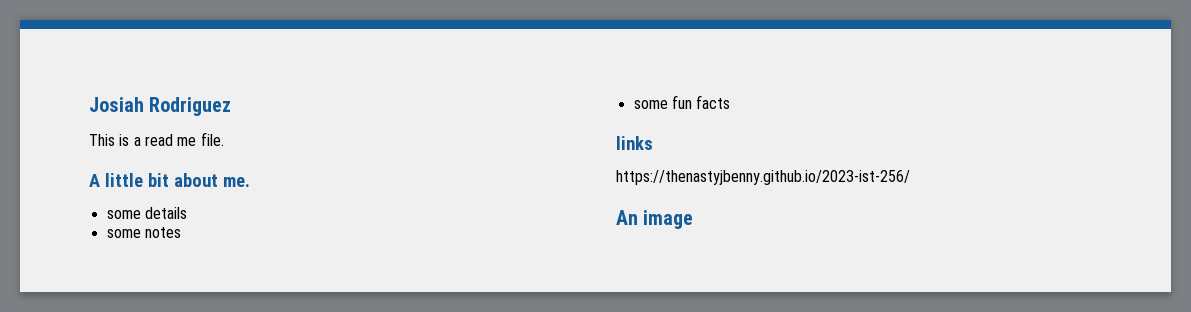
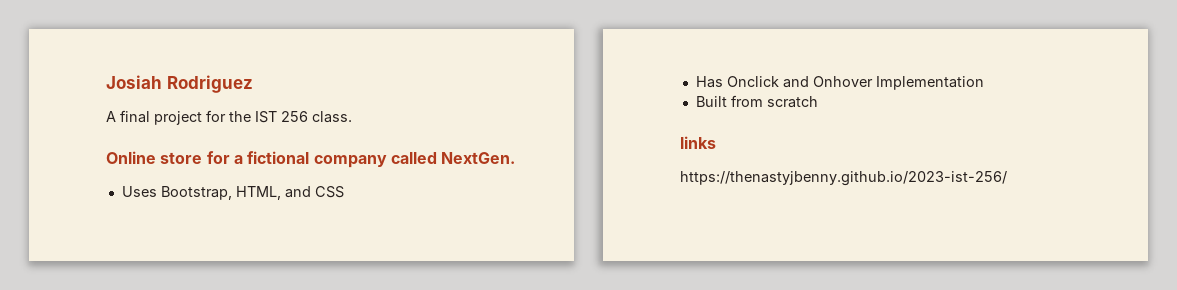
- This is a read me file.
- A little bit about me.
- some details
- some notes
- some fun facts
+ A final project for the IST 256 class.
+ Online store for a fictional company called NextGen.
+ Uses Bootstrap, HTML, and CSS
+ Has Onclick and Onhover Implementation
+ Built from scratch
- An image

